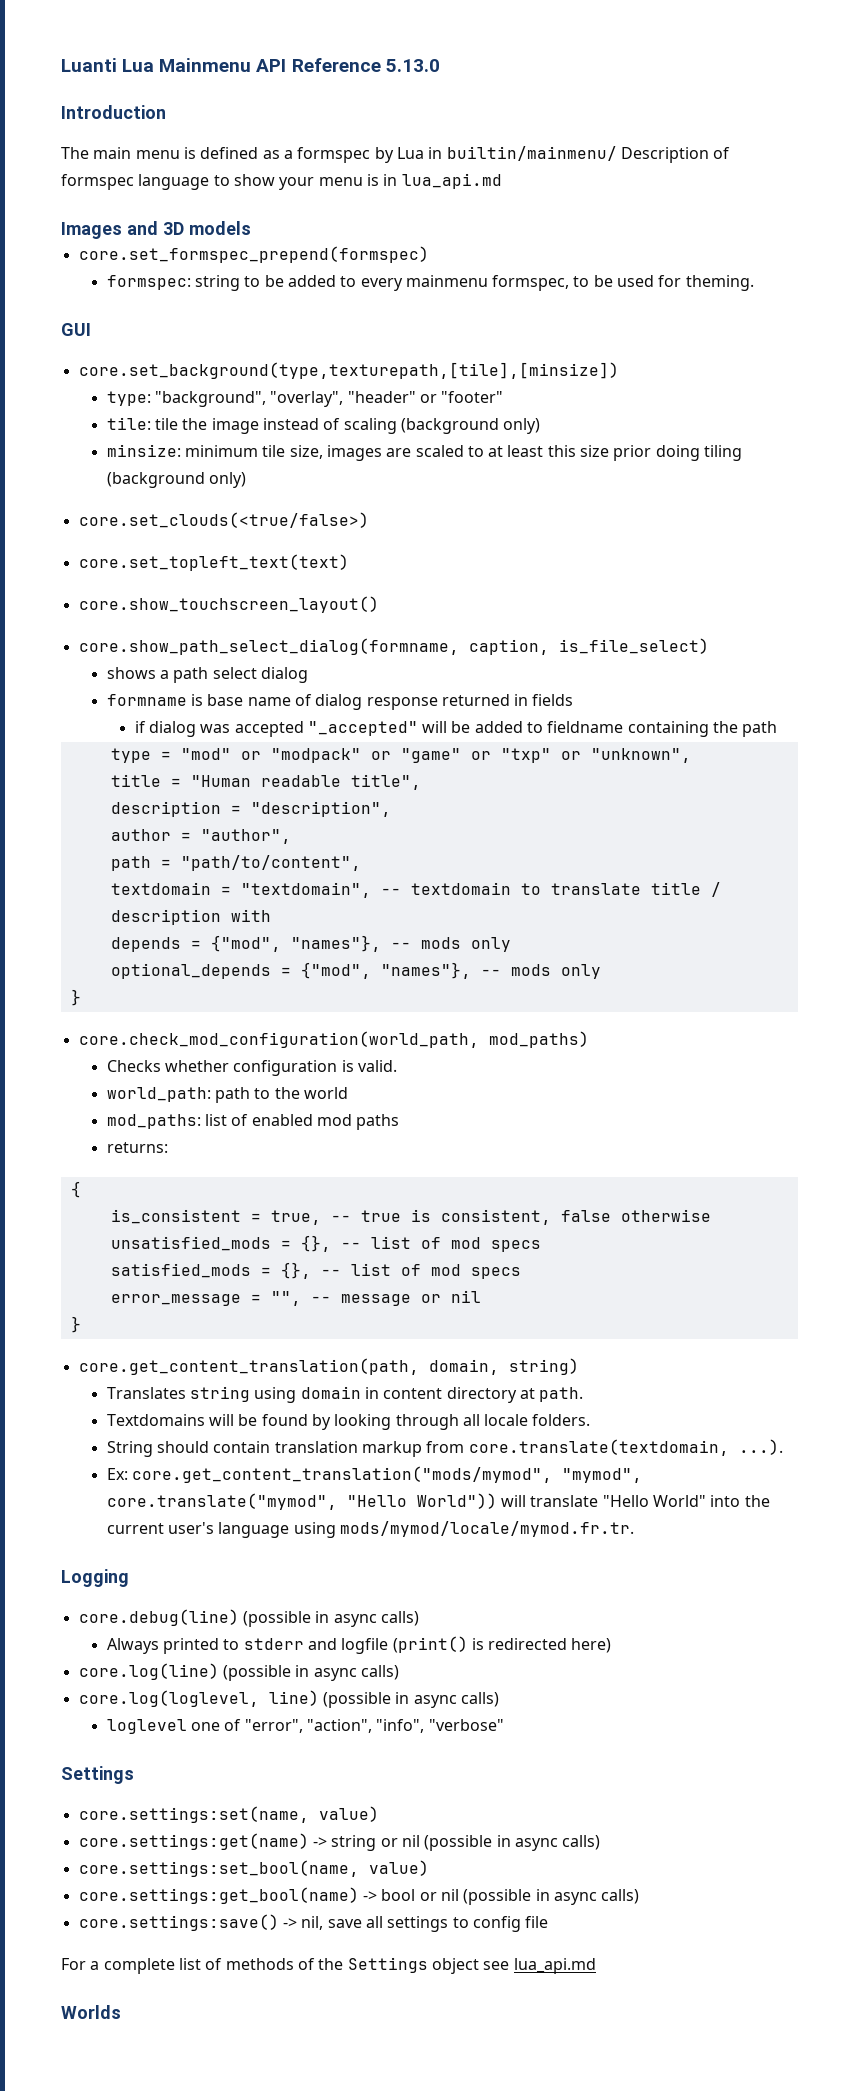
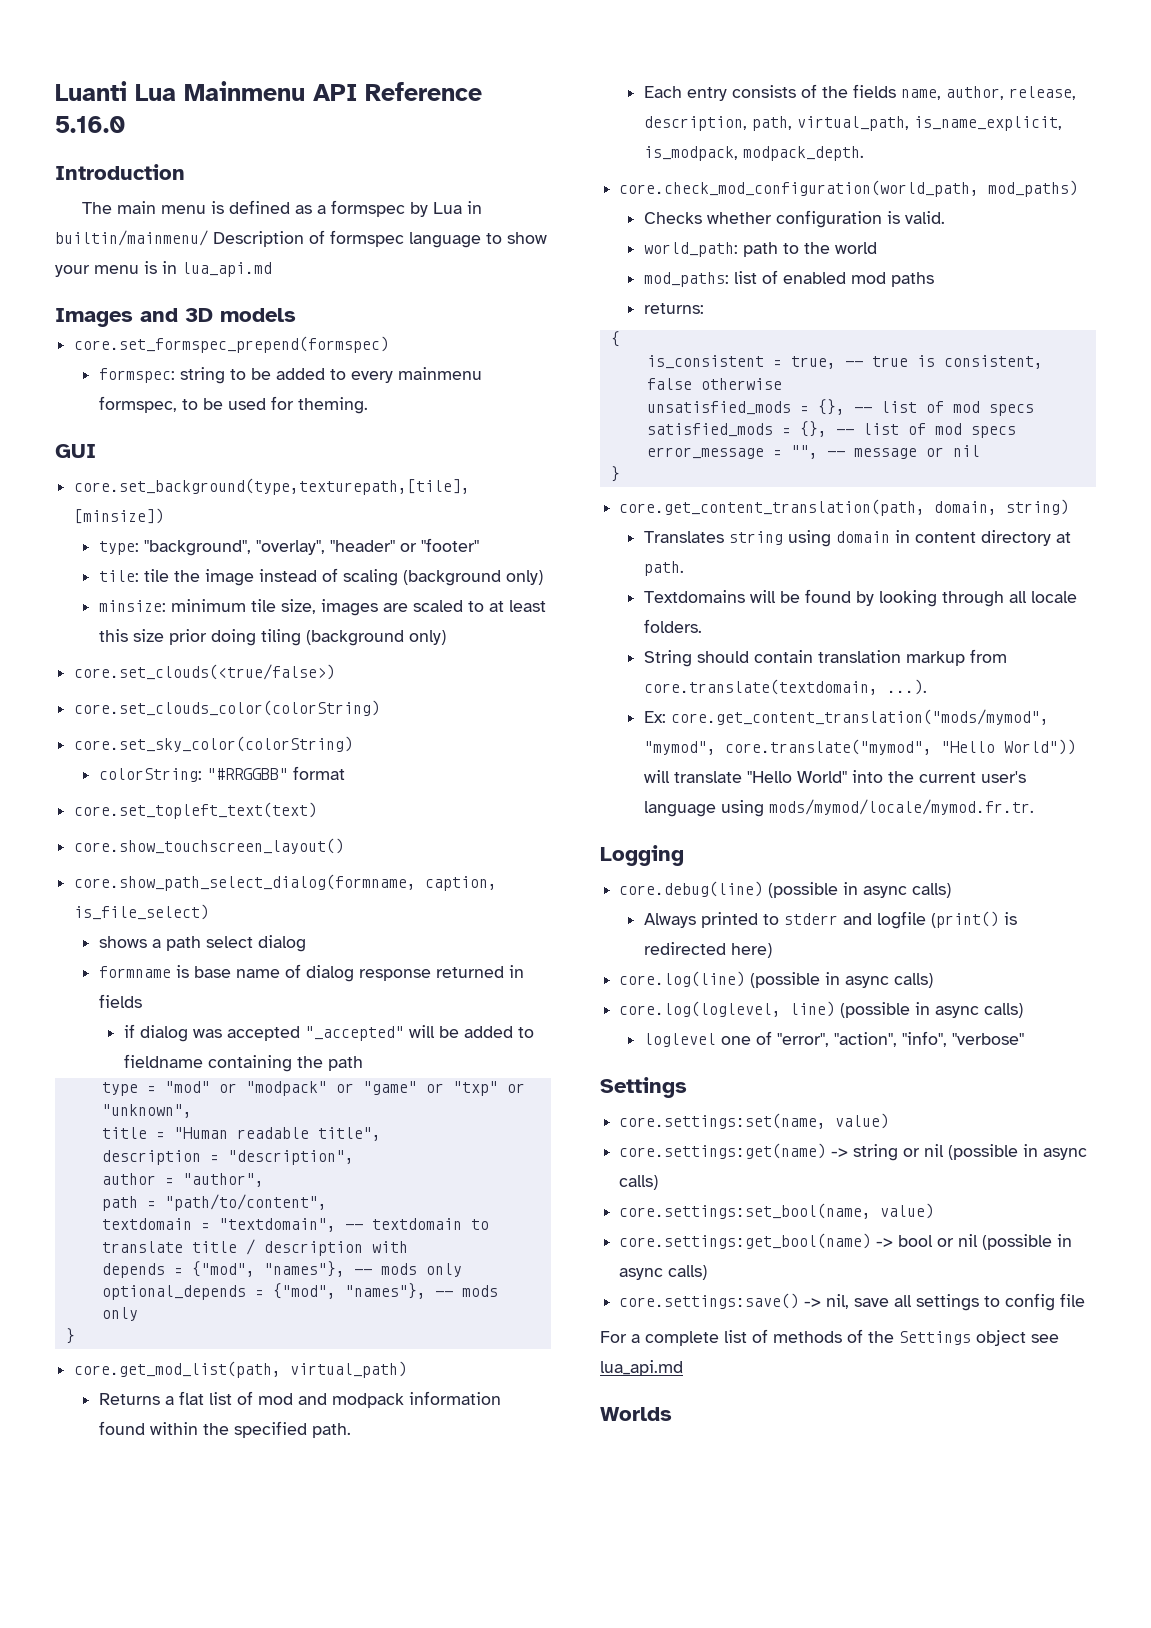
- Luanti Lua Mainmenu API Reference 5.13.0
+ Luanti Lua Mainmenu API Reference 5.16.0
+ core.set_clouds_color(colorString)
+ core.set_sky_color(colorString)
+ colorString: "#RRGGBB" format
+ core.get_mod_list(path, virtual_path)
+ Returns a flat list of mod and modpack information found within the specified path.
+ Each entry consists of the fields name, author, release, description, path, virtual_path, is_name_explicit, is_modpack, modpack_depth.

